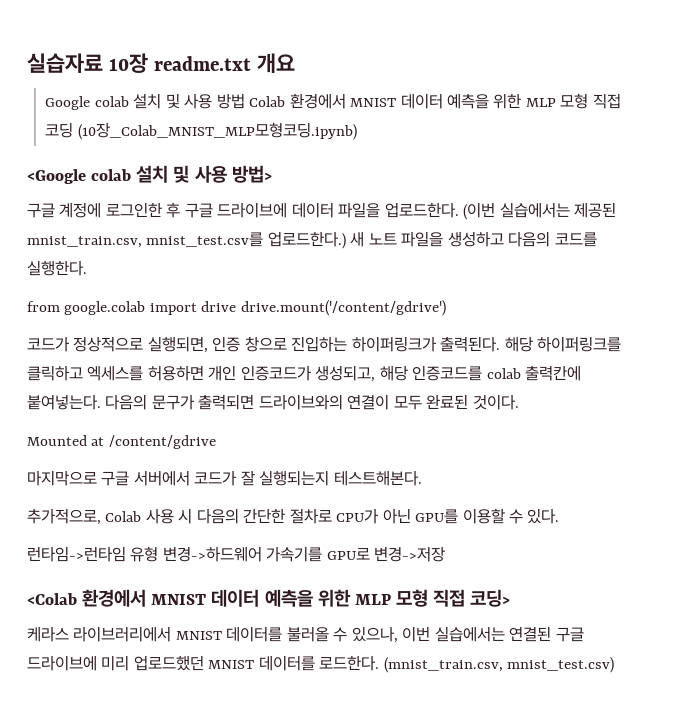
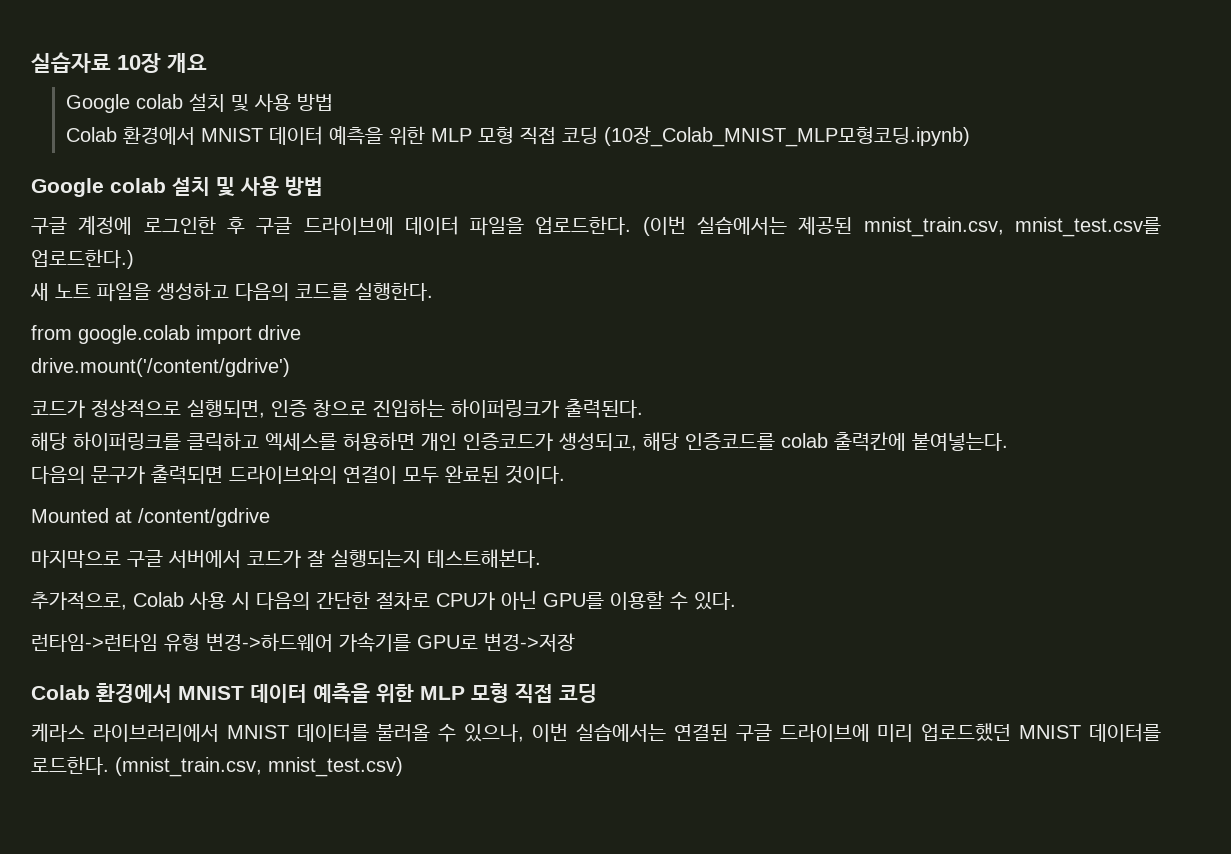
- 실습자료 10장 readme.txt 개요
- Google colab 설치 및 사용 방법 Colab 환경에서 MNIST 데이터 예측을 위한 MLP 모형 직접 코딩 (10장_Colab_MNIST_MLP모형코딩.ipynb)
- <Google colab 설치 및 사용 방법>
+ 실습자료 10장 개요
+ Google colab 설치 및 사용 방법
+ Colab 환경에서 MNIST 데이터 예측을 위한 MLP 모형 직접 코딩 (10장_Colab_MNIST_MLP모형코딩.ipynb)
+ Google colab 설치 및 사용 방법
- (이번 실습에서는 제공된 mnist_train.csv, mnist_test.csv를 업로드한다.) 새 노트 파일을 생성하고 다음의 코드를 실행한다.
+ (이번 실습에서는 제공된 mnist_train.csv, mnist_test.csv를 업로드한다.)
+ 새 노트 파일을 생성하고 다음의 코드를 실행한다.
- from google.colab import drive drive.mount('/content/gdrive')
+ from google.colab import drive
+ drive.mount('/content/gdrive')
- 코드가 정상적으로 실행되면, 인증 창으로 진입하는 하이퍼링크가 출력된다. 해당 하이퍼링크를 클릭하고 엑세스를 허용하면 개인 인증코드가 생성되고, 해당 인증코드를 colab 출력칸에 붙여넣는다. 다음의 문구가 출력되면 드라이브와의 연결이 모두 완료된 것이다.
+ 코드가 정상적으로 실행되면, 인증 창으로 진입하는 하이퍼링크가 출력된다.
+ 해당 하이퍼링크를 클릭하고 엑세스를 허용하면 개인 인증코드가 생성되고, 해당 인증코드를 colab 출력칸에 붙여넣는다.
+ 다음의 문구가 출력되면 드라이브와의 연결이 모두 완료된 것이다.
  런타임->런타임 유형 변경->하드웨어 가속기를 GPU로 변경->저장
- <Colab 환경에서 MNIST 데이터 예측을 위한 MLP 모형 직접 코딩>
+ Colab 환경에서 MNIST 데이터 예측을 위한 MLP 모형 직접 코딩

